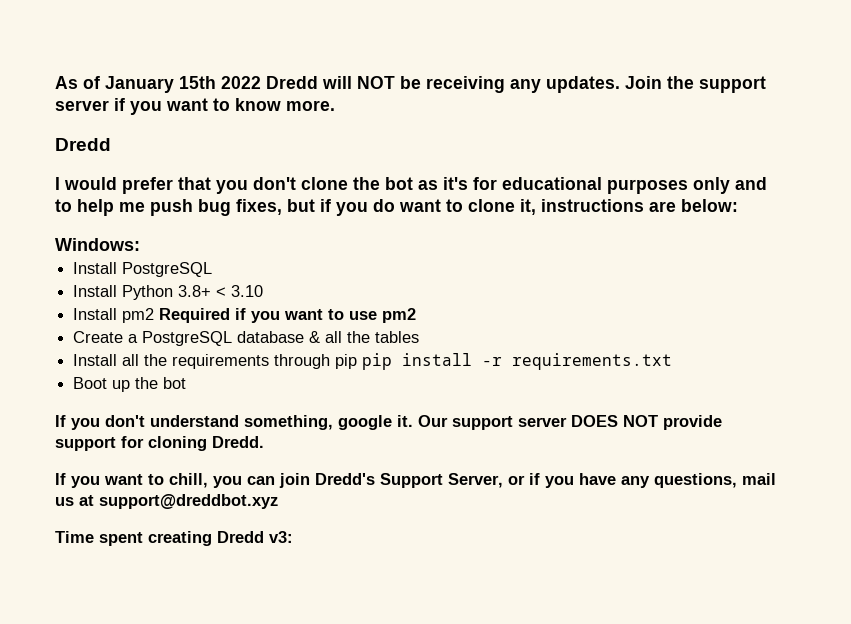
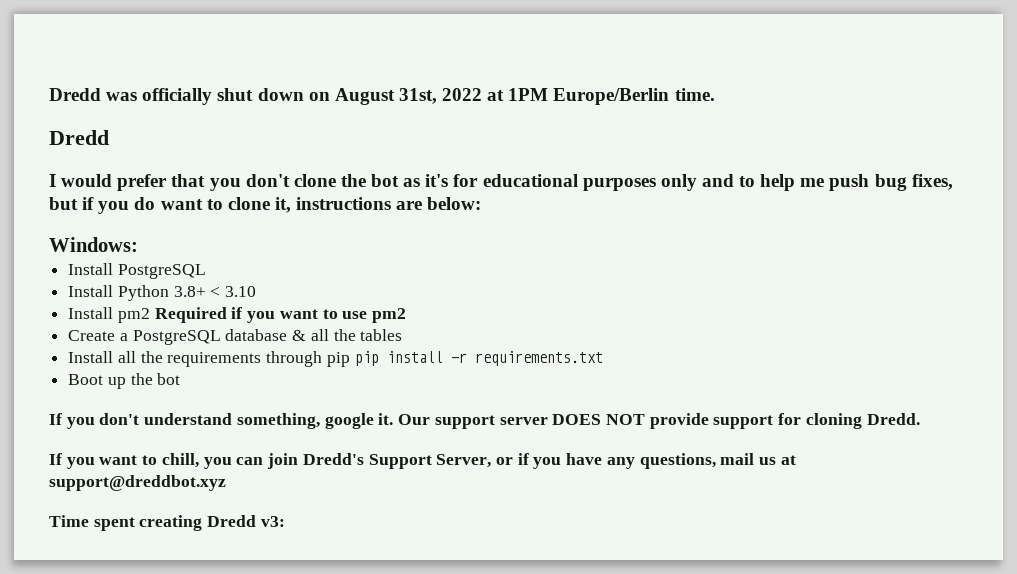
- As of January 15th 2022 Dredd will NOT be receiving any updates. Join the support server if you want to know more.
+ Dredd was officially shut down on August 31st, 2022 at 1PM Europe/Berlin time.

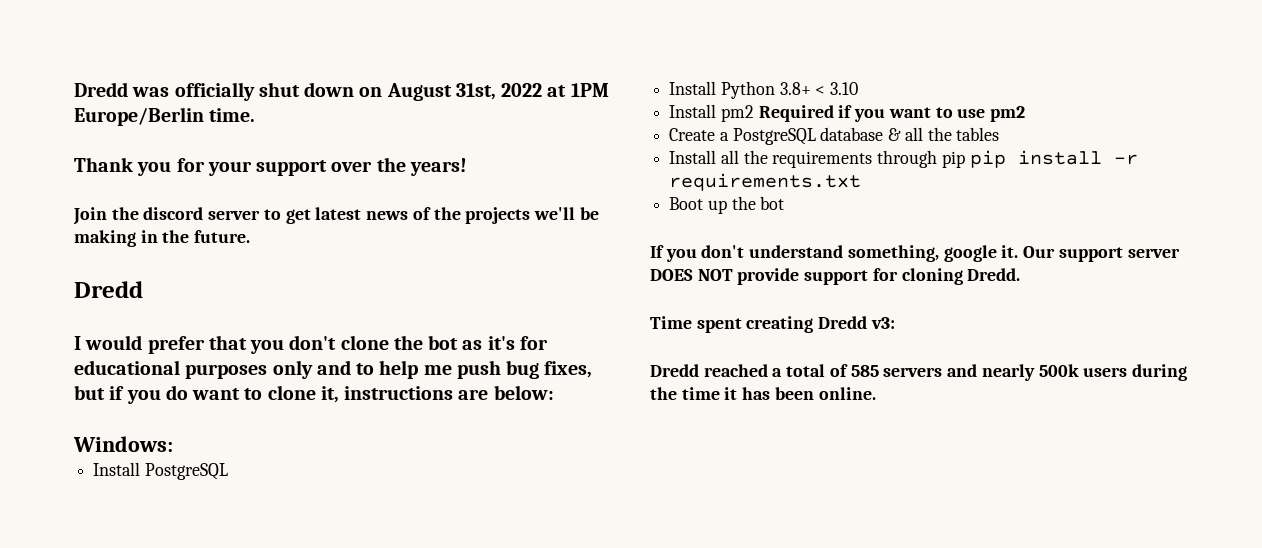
+ Thank you for your support over the years!
+ Join the discord server to get latest news of the projects we'll be making in the future.
- If you want to chill, you can join Dredd's Support Server, or if you have any questions, mail us at support@dreddbot.xyz
+ Dredd reached a total of 585 servers and nearly 500k users during the time it has been online.

